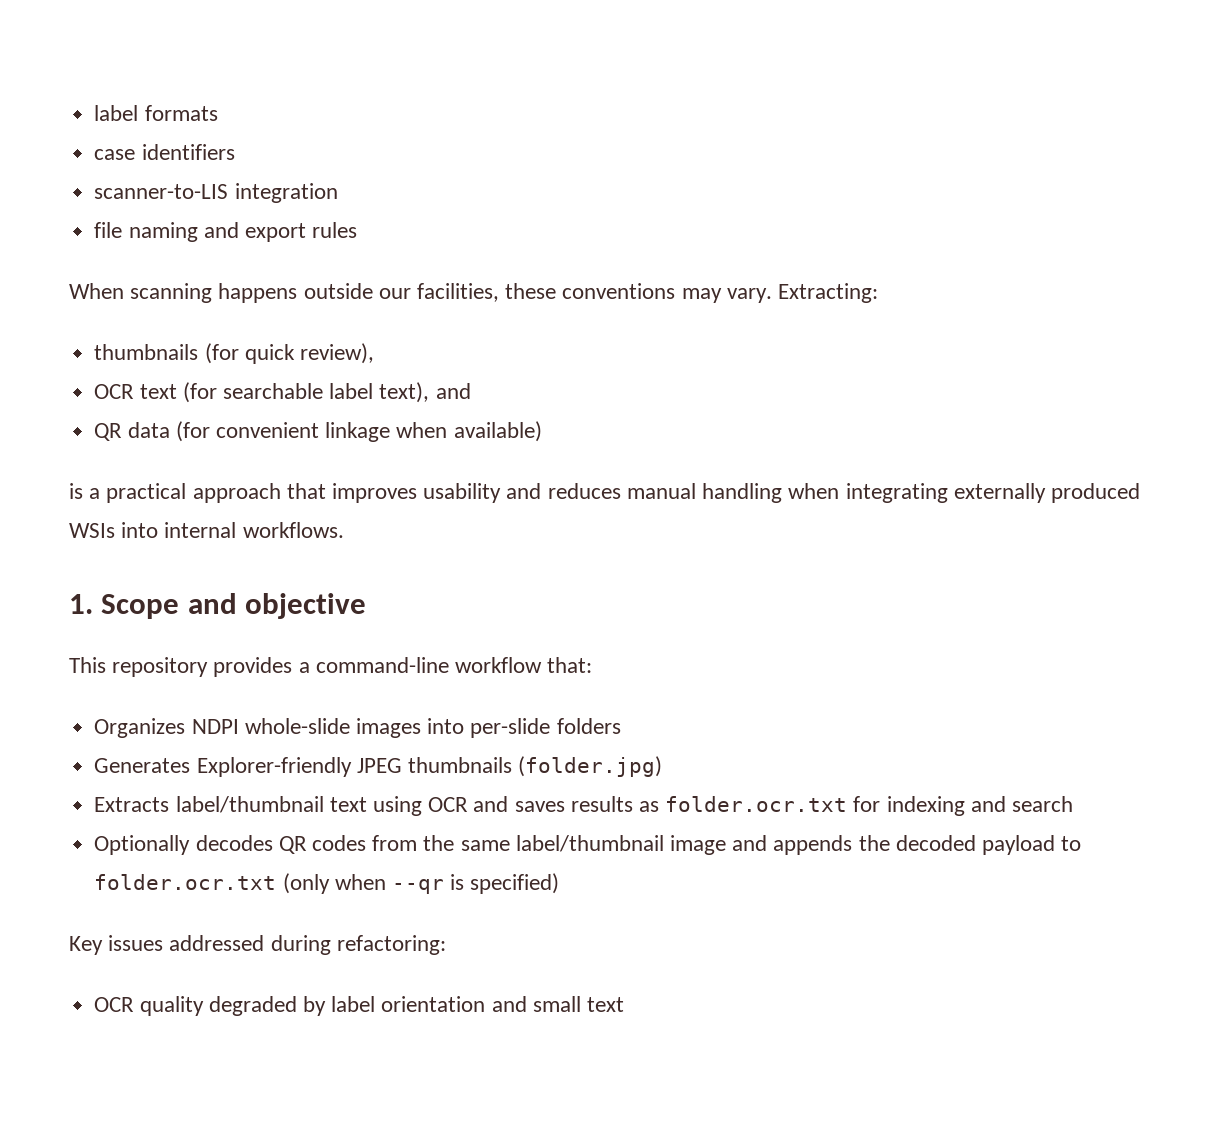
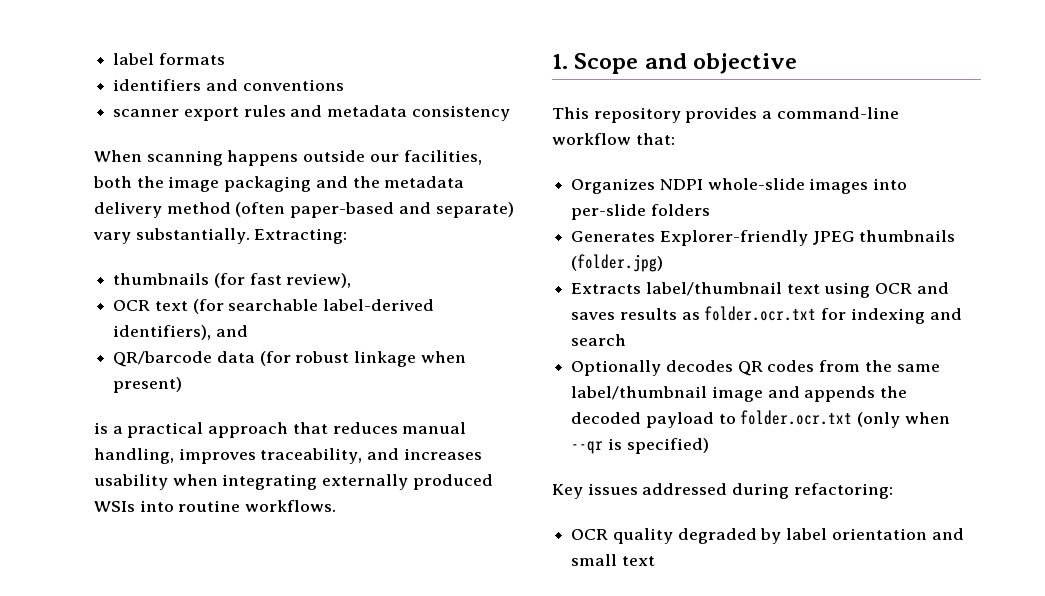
- case identifiers
- scanner-to-LIS integration
- file naming and export rules
+ identifiers and conventions
+ scanner export rules and metadata consistency
- When scanning happens outside our facilities, these conventions may vary.
+ When scanning happens outside our facilities, both the image packaging and the metadata delivery method (often paper-based and separate) vary substantially.
- thumbnails (for quick review),
+ thumbnails (for fast review),
- OCR text (for searchable label text), and
+ OCR text (for searchable label-derived identifiers), and
- QR data (for convenient linkage when available)
+ QR/barcode data (for robust linkage when present)
- is a practical approach that improves usability and reduces manual handling when integrating externally produced WSIs into internal workflows.
+ is a practical approach that reduces manual handling, improves traceability, and increases usability when integrating externally produced WSIs into routine workflows.

